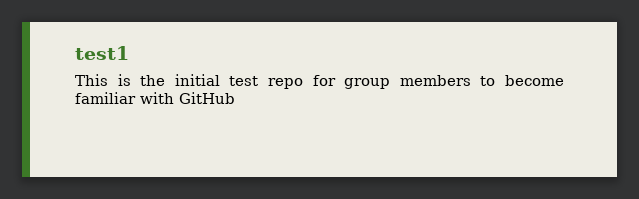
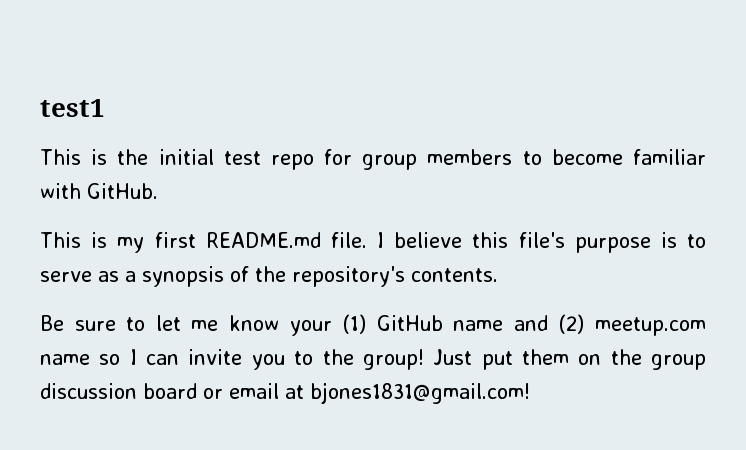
- This is the initial test repo for group members to become familiar with GitHub
+ This is the initial test repo for group members to become familiar with GitHub.
+ This is my first README.md file. I believe this file's purpose is to serve as a synopsis of the repository's contents.
+ Be sure to let me know your (1) GitHub name and (2) meetup.com name so I can invite you to the group! Just put them on the group discussion board or email at bjones1831@gmail.com!

